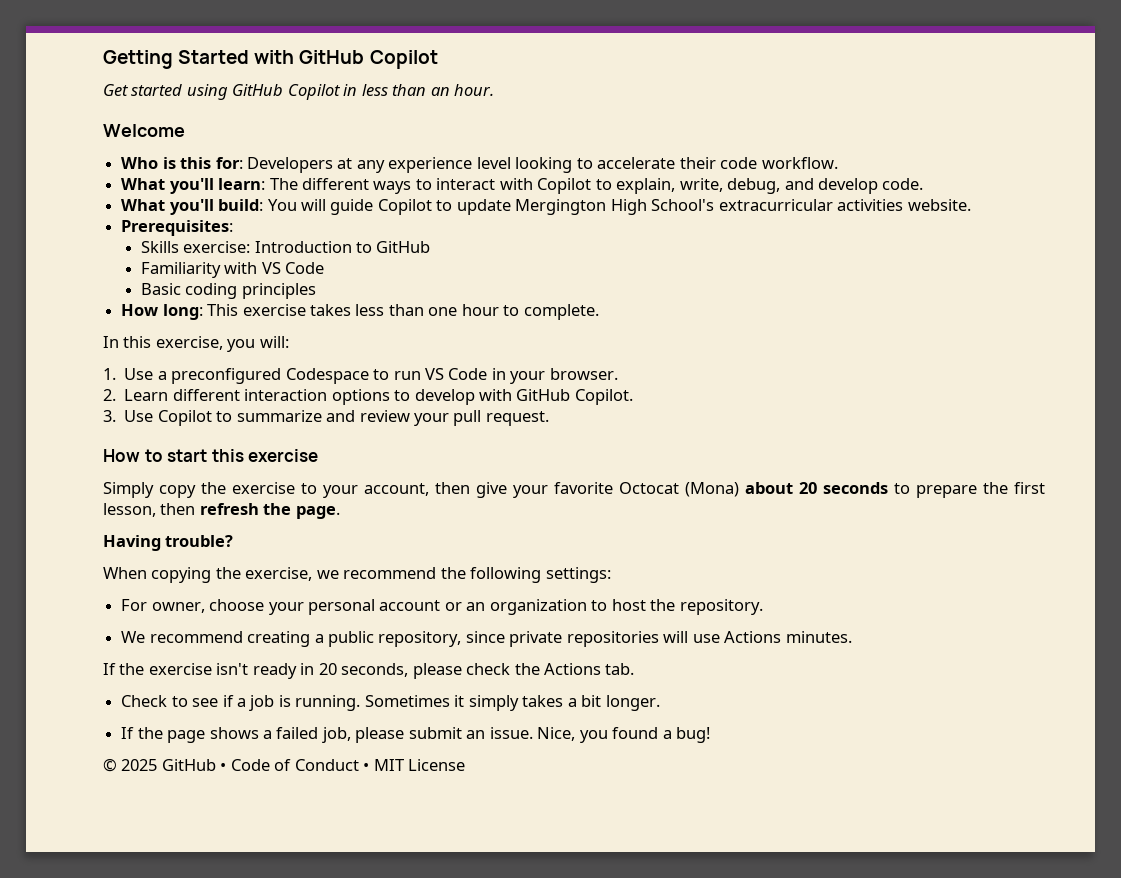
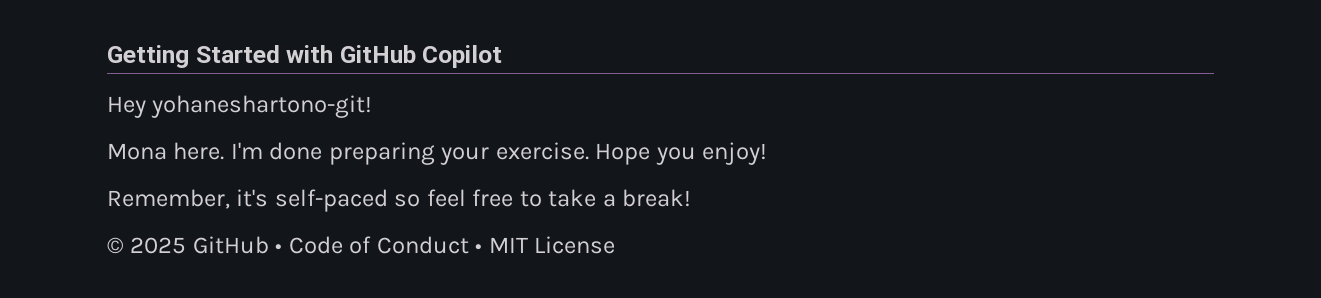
- Get started using GitHub Copilot in less than an hour.
- Welcome
- Who is this for: Developers at any experience level looking to accelerate their code workflow.
- What you'll learn: The different ways to interact with Copilot to explain, write, debug, and develop code.
- What you'll build: You will guide Copilot to update Mergington High School's extracurricular activities website.
- Prerequisites:
- Skills exercise: Introduction to GitHub
- Familiarity with VS Code
- Basic coding principles
- How long: This exercise takes less than one hour to complete.
- In this exercise, you will:
- 1. Use a preconfigured Codespace to run VS Code in your browser.
- 2. Learn different interaction options to develop with GitHub Copilot.
- 3. Use Copilot to summarize and review your pull request.
- How to start this exercise
- Simply copy the exercise to your account, then give your favorite Octocat (Mona) about 20 seconds to prepare the first lesson, then refresh the page.
- Having trouble?
- When copying the exercise, we recommend the following settings:
- For owner, choose your personal account or an organization to host the repository.
- We recommend creating a public repository, since private repositories will use Actions minutes.
- If the exercise isn't ready in 20 seconds, please check the Actions tab.
- Check to see if a job is running. Sometimes it simply takes a bit longer.
- If the page shows a failed job, please submit an issue. Nice, you found a bug!
+ Hey yohaneshartono-git!
+ Mona here. I'm done preparing your exercise. Hope you enjoy!
+ Remember, it's self-paced so feel free to take a break!

